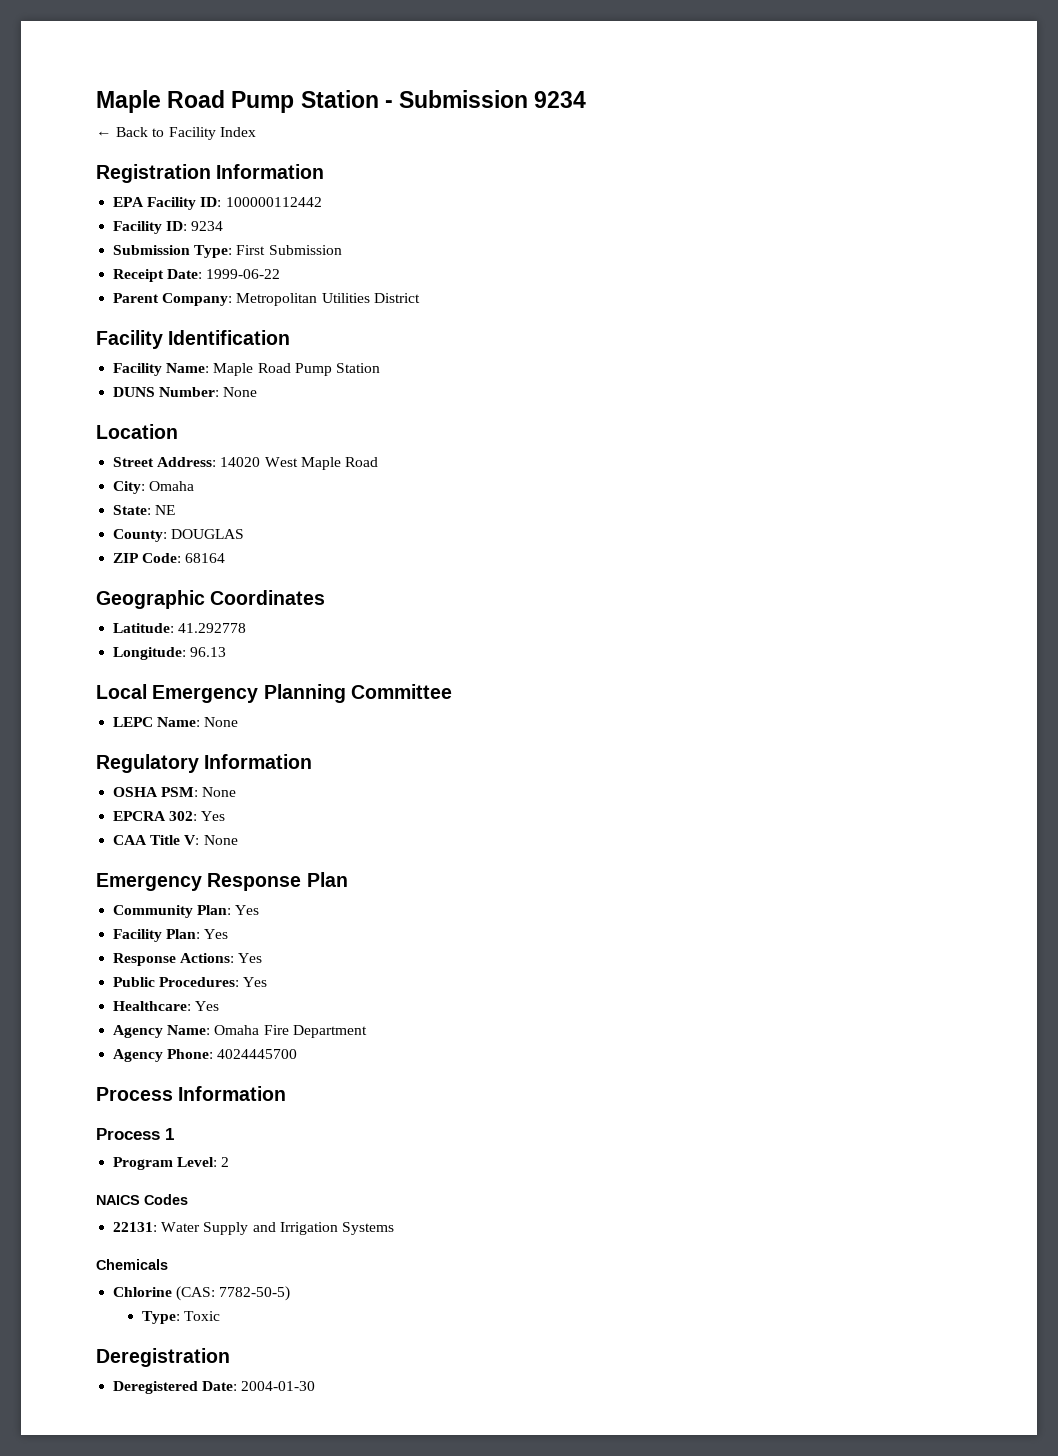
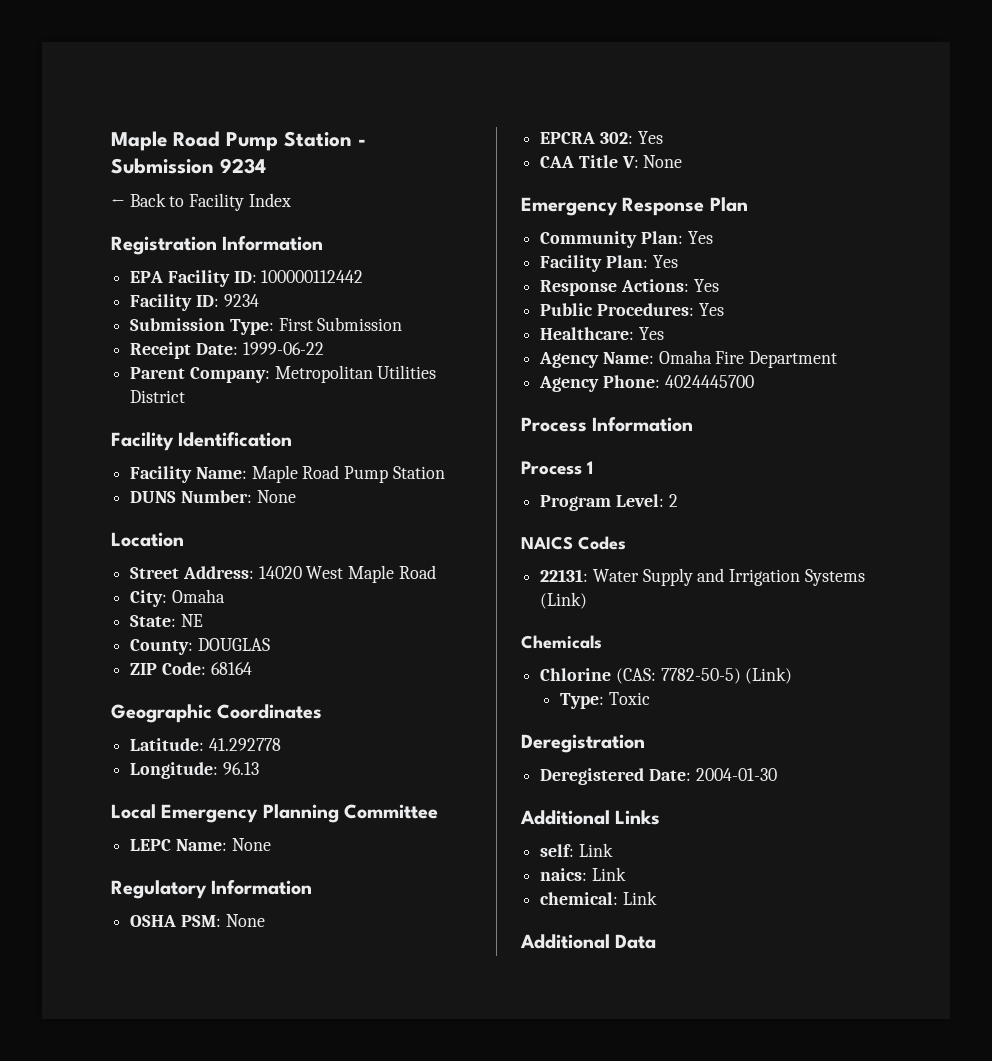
- 22131: Water Supply and Irrigation Systems
+ 22131: Water Supply and Irrigation Systems (Link)
- Chlorine (CAS: 7782-50-5)
+ Chlorine (CAS: 7782-50-5) (Link)
+ Additional Links
+ self: Link
+ naics: Link
+ chemical: Link
+ Additional Data

